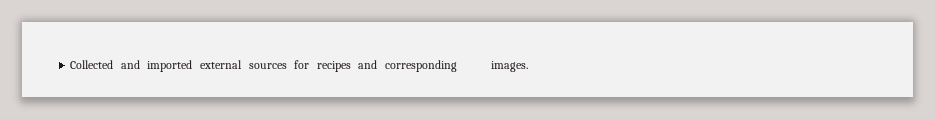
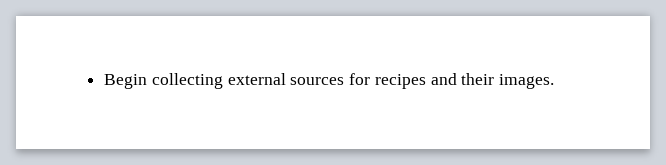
- Collected and imported external sources for recipes and corresponding images.
+ Begin collecting external sources for recipes and their images.

